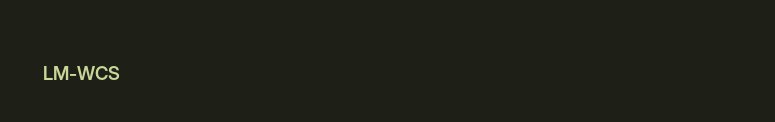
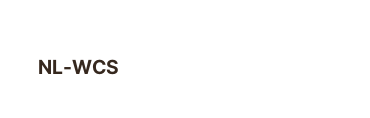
- LM-WCS
+ NL-WCS

